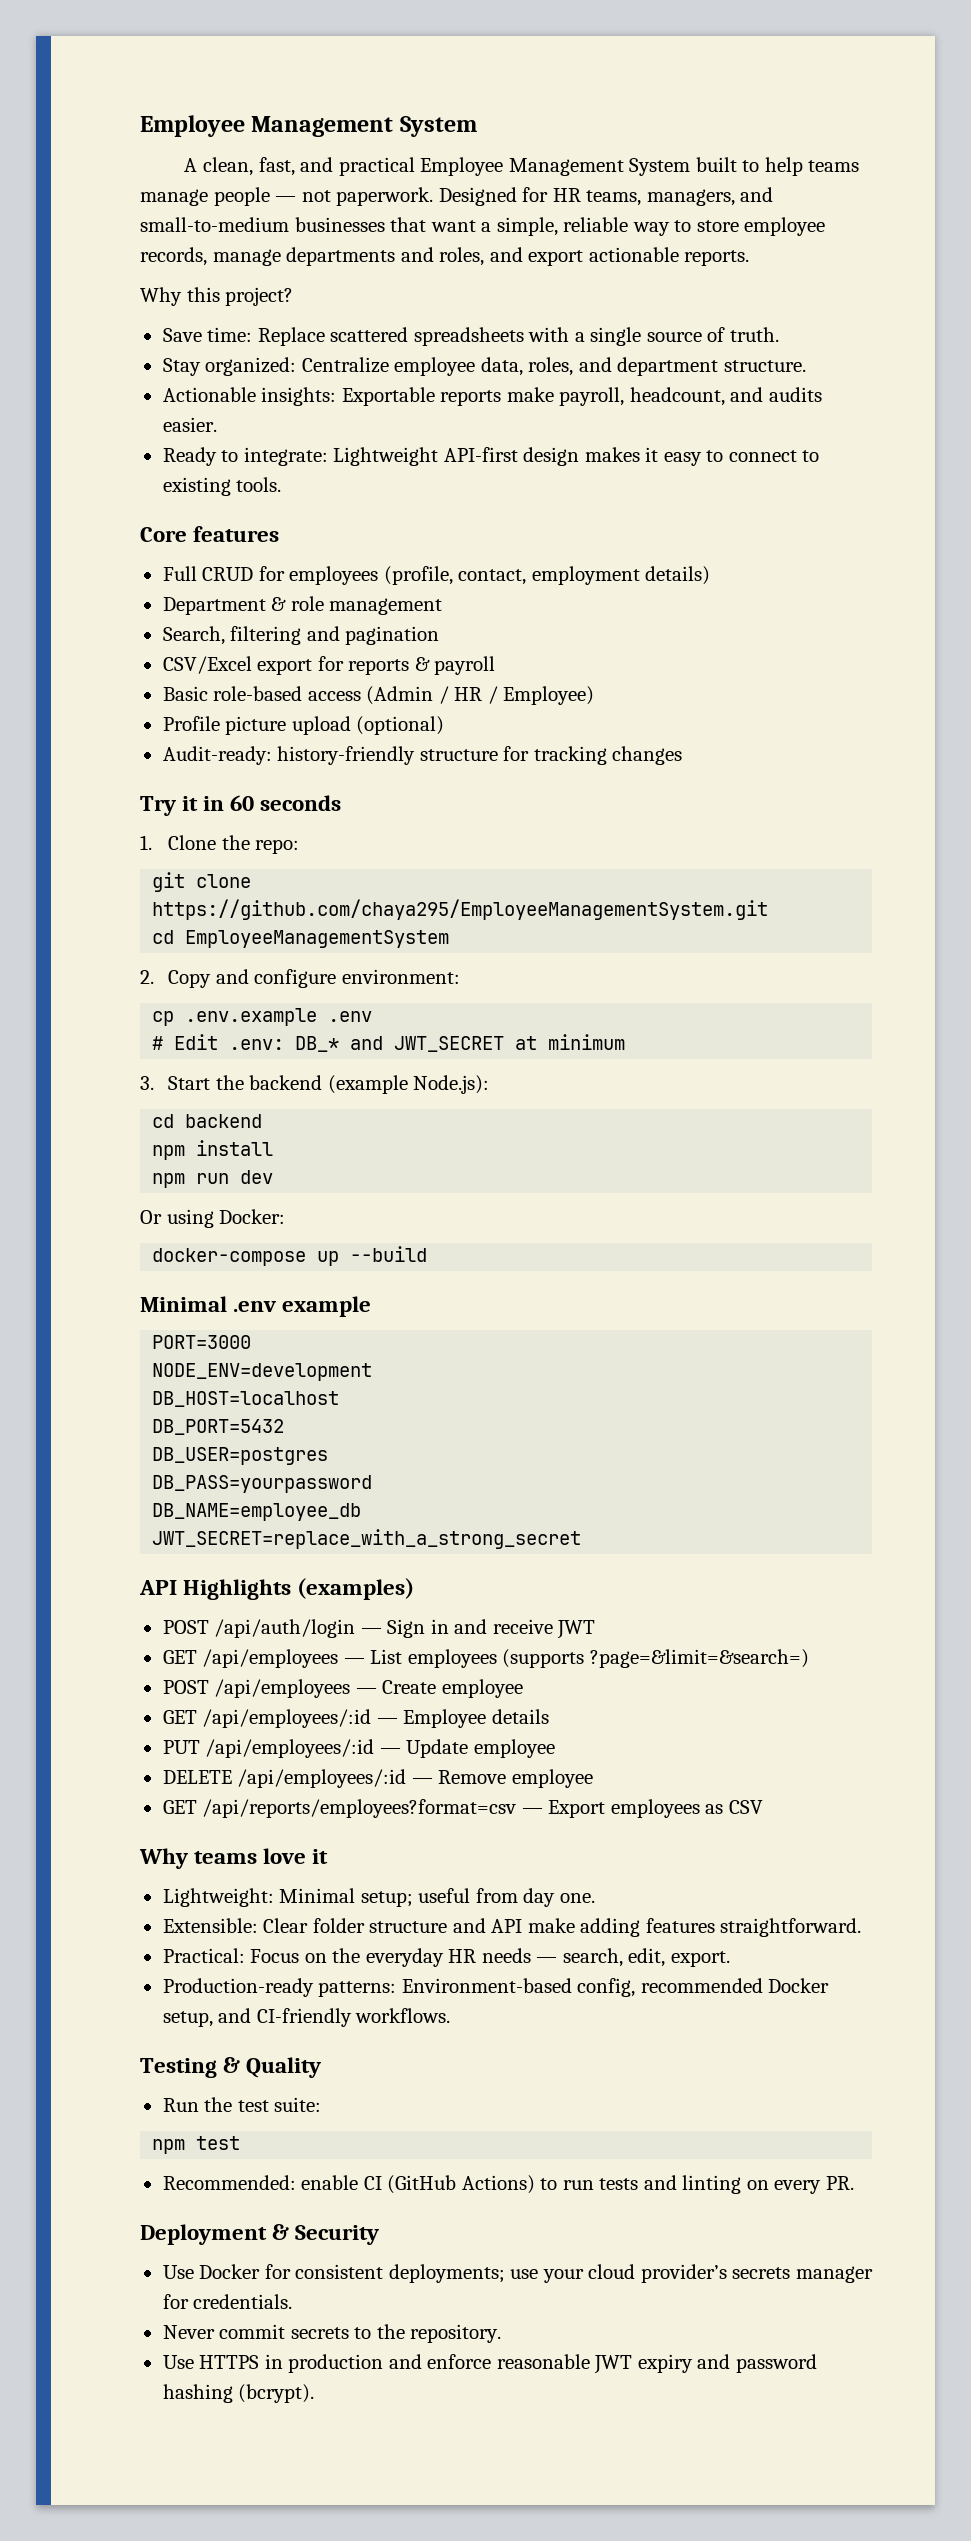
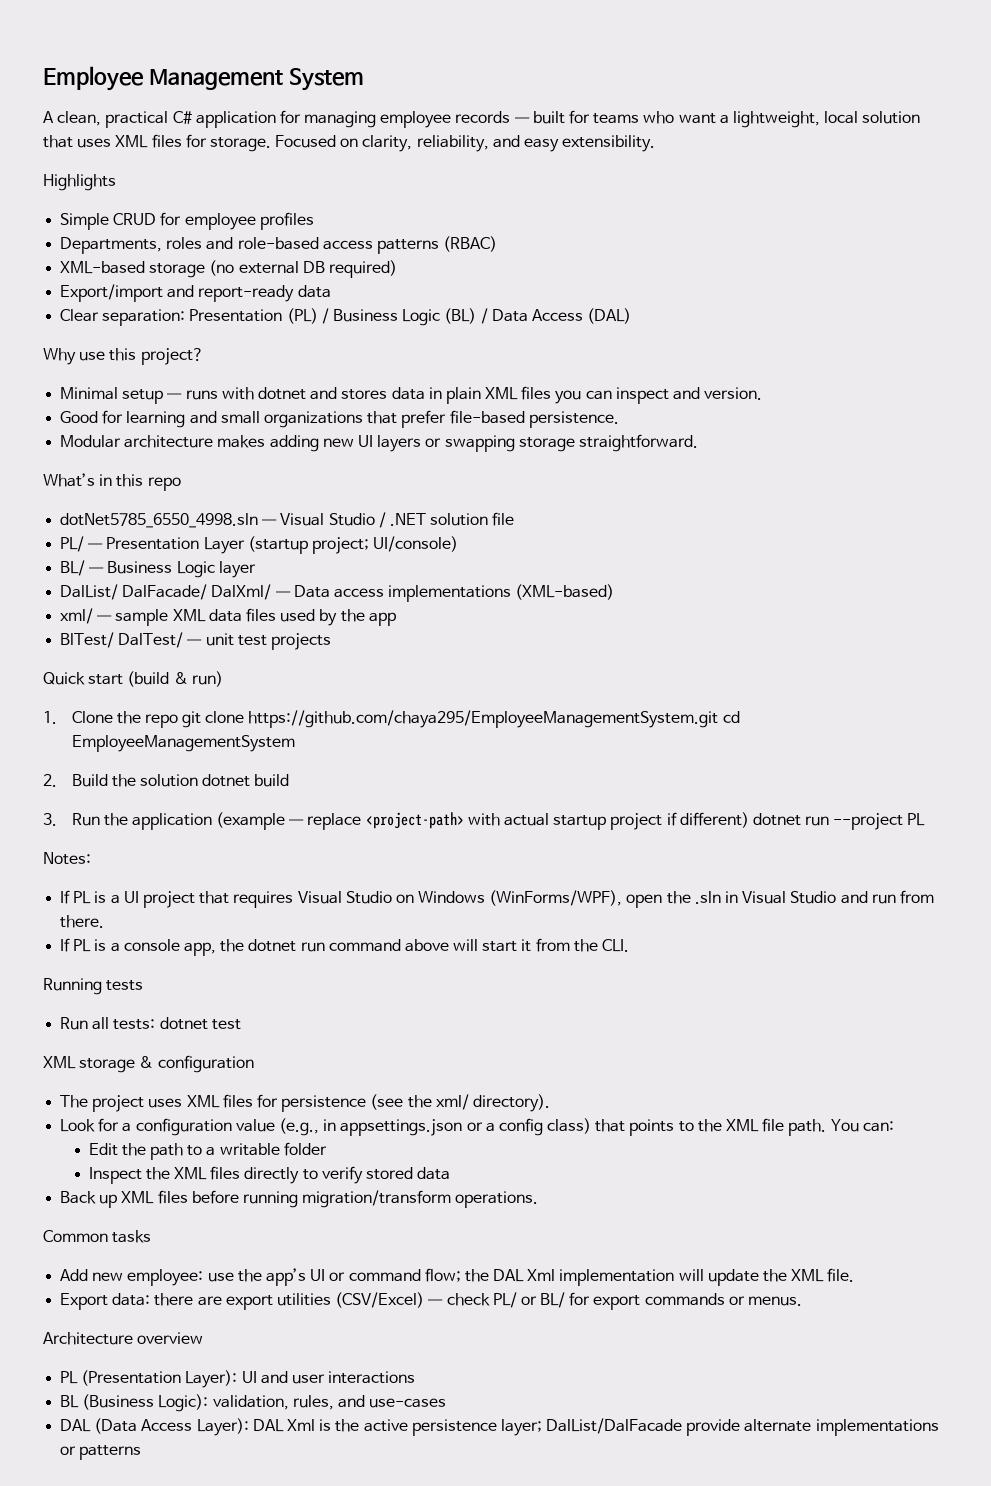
- A clean, fast, and practical Employee Management System built to help teams manage people — not paperwork. Designed for HR teams, managers, and small-to-medium businesses that want a simple, reliable way to store employee records, manage departments and roles, and export actionable reports.
- Why this project?
+ A clean, practical C# application for managing employee records — built for teams who want a lightweight, local solution that uses XML files for storage. Focused on clarity, reliability, and easy extensibility.
+ Highlights
+ Simple CRUD for employee profiles
+ Departments, roles and role-based access patterns (RBAC)
+ XML-based storage (no external DB required)
+ Export/import and report-ready data
+ Clear separation: Presentation (PL) / Business Logic (BL) / Data Access (DAL)
+ Why use this project?
- Save time: Replace scattered spreadsheets with a single source of truth.
- Stay organized: Centralize employee data, roles, and department structure.
- Actionable insights: Exportable reports make payroll, headcount, and audits easier.
- Ready to integrate: Lightweight API-first design makes it easy to connect to existing tools.
- Core features
- Full CRUD for employees (profile, contact, employment details)
- Department & role management
- Search, filtering and pagination
- CSV/Excel export for reports & payroll
- Basic role-based access (Admin / HR / Employee)
- Profile picture upload (optional)
- Audit-ready: history-friendly structure for tracking changes
- Try it in 60 seconds
+ Minimal setup — runs with dotnet and stores data in plain XML files you can inspect and version.
+ Good for learning and small organizations that prefer file-based persistence.
+ Modular architecture makes adding new UI layers or swapping storage straightforward.
+ What’s in this repo
+ dotNet5785_6550_4998.sln — Visual Studio / .NET solution file
+ PL/ — Presentation Layer (startup project; UI/console)
+ BL/ — Business Logic layer
+ DalList/ DalFacade/ DalXml/ — Data access implementations (XML-based)
+ xml/ — sample XML data files used by the app
+ BlTest/ DalTest/ — unit test projects
+ Quick start (build & run)
- 1. Clone the repo:
- git clone https://github.com/chaya295/EmployeeManagementSystem.git
- cd EmployeeManagementSystem
+ 1. Clone the repo git clone https://github.com/chaya295/EmployeeManagementSystem.git cd EmployeeManagementSystem
- 2. Copy and configure environment:
- cp .env.example .env
- # Edit .env: DB_* and JWT_SECRET at minimum
- 3. Start the backend (example Node.js):
- cd backend
- npm install
- npm run dev
- Or using Docker:
- docker-compose up --build
- Minimal .env example
- PORT=3000
- NODE_ENV=development
- DB_HOST=localhost
- DB_PORT=5432
- DB_USER=postgres
- DB_PASS=yourpassword
- DB_NAME=employee_db
- JWT_SECRET=replace_with_a_strong_secret
- API Highlights (examples)
- POST /api/auth/login — Sign in and receive JWT
- GET /api/employees — List employees (supports ?page=&limit=&search=)
- POST /api/employees — Create employee
- GET /api/employees/:id — Employee details
- PUT /api/employees/:id — Update employee
- DELETE /api/employees/:id — Remove employee
- GET /api/reports/employees?format=csv — Export employees as CSV
- Why teams love it
- Lightweight: Minimal setup; useful from day one.
- Extensible: Clear folder structure and API make adding features straightforward.
- Practical: Focus on the everyday HR needs — search, edit, export.
- Production-ready patterns: Environment-based config, recommended Docker setup, and CI-friendly workflows.
- Testing & Quality
- Run the test suite:
- npm test
- Recommended: enable CI (GitHub Actions) to run tests and linting on every PR.
- Deployment & Security
- Use Docker for consistent deployments; use your cloud provider’s secrets manager for credentials.
- Never commit secrets to the repository.
- Use HTTPS in production and enforce reasonable JWT expiry and password hashing (bcrypt).
+ 2. Build the solution dotnet build
+ 3. Run the application (example — replace <project-path> with actual startup project if different) dotnet run --project PL
+ Notes:
+ If PL is a UI project that requires Visual Studio on Windows (WinForms/WPF), open the .sln in Visual Studio and run from there.
+ If PL is a console app, the dotnet run command above will start it from the CLI.
+ Running tests
+ Run all tests: dotnet test
+ XML storage & configuration
+ The project uses XML files for persistence (see the xml/ directory).
+ Look for a configuration value (e.g., in appsettings.json or a config class) that points to the XML file path. You can:
+ Edit the path to a writable folder
+ Inspect the XML files directly to verify stored data
+ Back up XML files before running migration/transform operations.
+ Common tasks
+ Add new employee: use the app’s UI or command flow; the DAL Xml implementation will update the XML file.
+ Export data: there are export utilities (CSV/Excel) — check PL/ or BL/ for export commands or menus.
+ Architecture overview
+ PL (Presentation Layer): UI and user interactions
+ BL (Business Logic): validation, rules, and use-cases
+ DAL (Data Access Layer): DAL Xml is the active persistence layer; DalList/DalFacade provide alternate implementations or patterns

